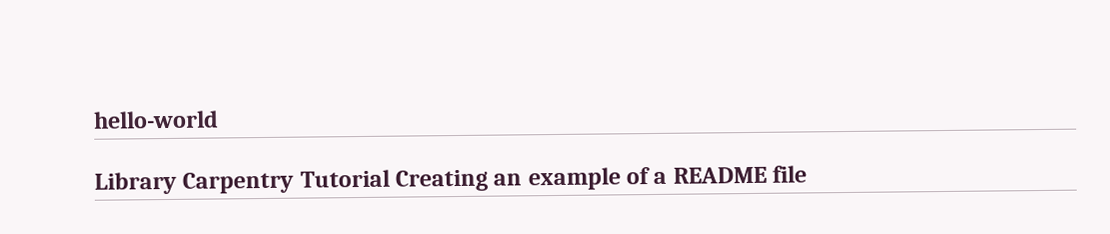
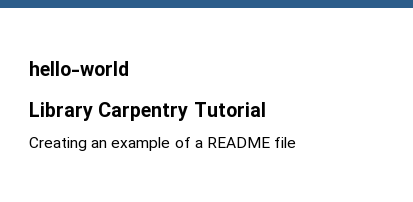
- Library Carpentry Tutorial Creating an example of a README file
+ Library Carpentry Tutorial
+ Creating an example of a README file

